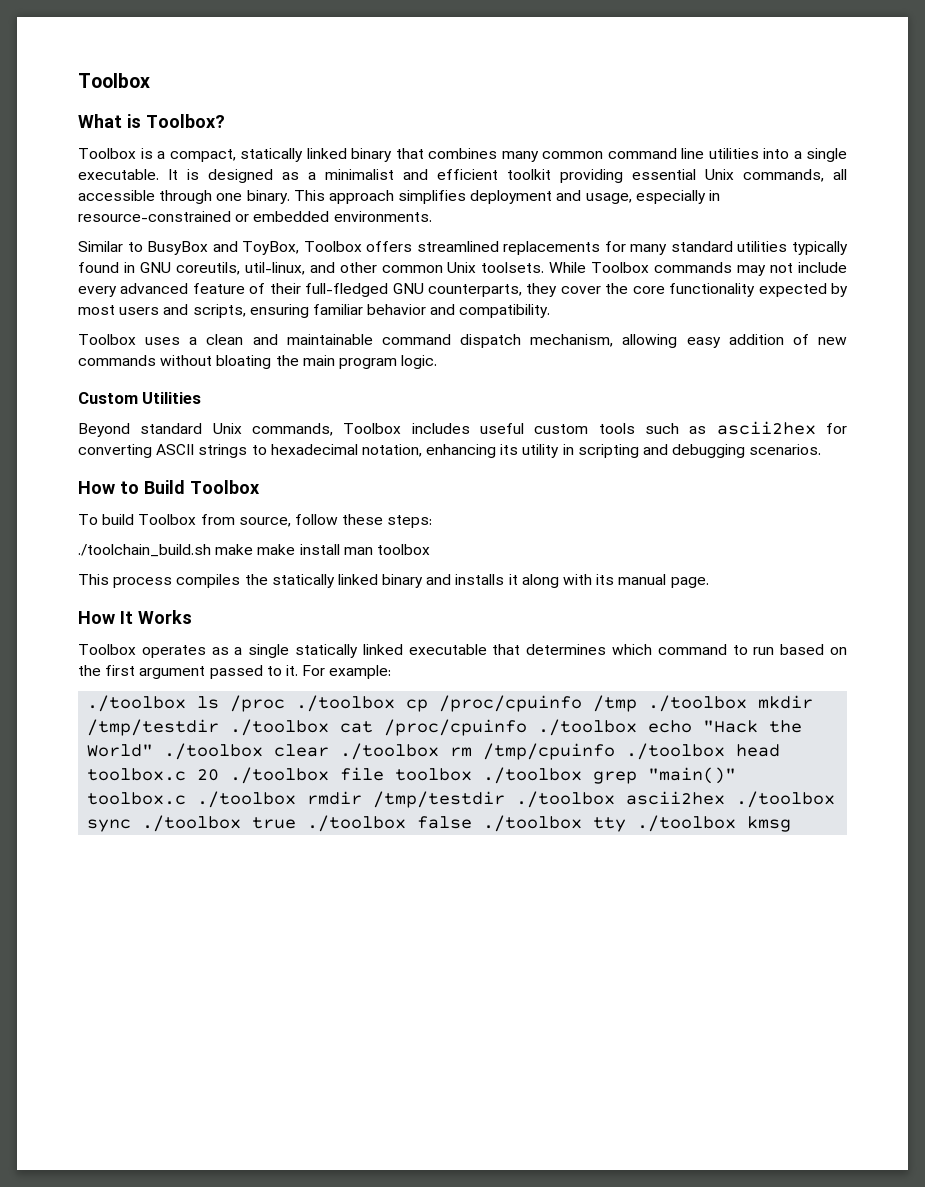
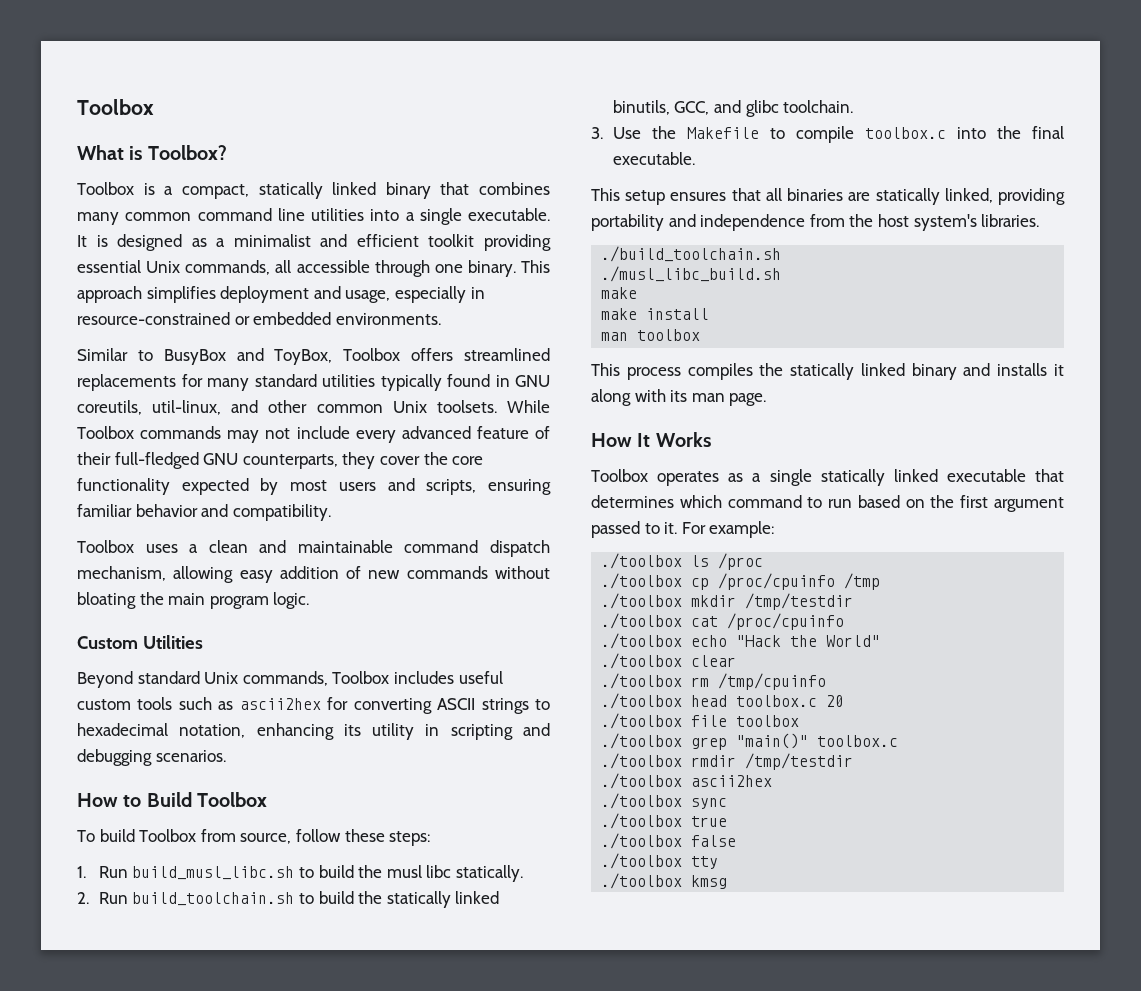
- ./toolchain_build.sh make make install man toolbox
+ 1. Run build_musl_libc.sh to build the musl libc statically.
+ 2. Run build_toolchain.sh to build the statically linked binutils, GCC, and glibc toolchain.
+ 3. Use the Makefile to compile toolbox.c into the final executable.
+ This setup ensures that all binaries are statically linked, providing portability and independence from the host system's libraries.
+ ./build_toolchain.sh
+ ./musl_libc_build.sh
+ make
+ make install
+ man toolbox
- This process compiles the statically linked binary and installs it along with its manual page.
+ This process compiles the statically linked binary and installs it along with its man page.
- ./toolbox ls /proc ./toolbox cp /proc/cpuinfo /tmp ./toolbox mkdir /tmp/testdir ./toolbox cat /proc/cpuinfo ./toolbox echo "Hack the World" ./toolbox clear ./toolbox rm /tmp/cpuinfo ./toolbox head toolbox.c 20 ./toolbox file toolbox ./toolbox grep "main()" toolbox.c ./toolbox rmdir /tmp/testdir ./toolbox ascii2hex ./toolbox sync ./toolbox true ./toolbox false ./toolbox tty ./toolbox kmsg
+ ./toolbox ls /proc
+ ./toolbox cp /proc/cpuinfo /tmp
+ ./toolbox mkdir /tmp/testdir
+ ./toolbox cat /proc/cpuinfo
+ ./toolbox echo "Hack the World"
+ ./toolbox clear
+ ./toolbox rm /tmp/cpuinfo
+ ./toolbox head toolbox.c 20
+ ./toolbox file toolbox
+ ./toolbox grep "main()" toolbox.c
+ ./toolbox rmdir /tmp/testdir
+ ./toolbox ascii2hex
+ ./toolbox sync
+ ./toolbox true
+ ./toolbox false
+ ./toolbox tty
+ ./toolbox kmsg

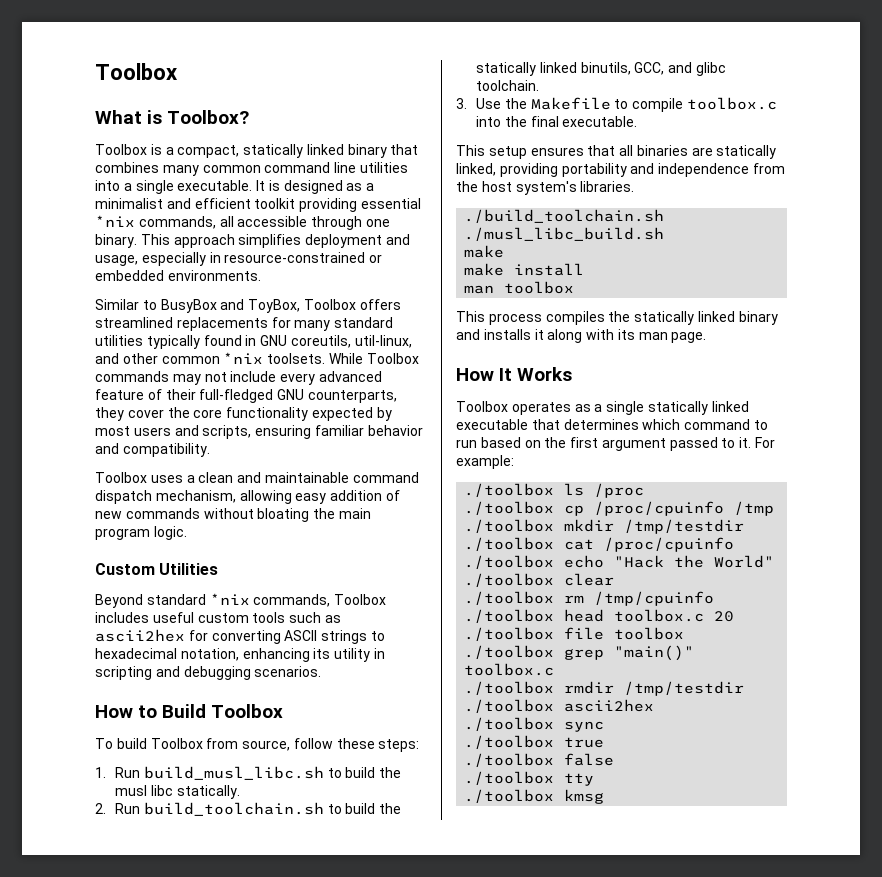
- It is designed as a minimalist and efficient toolkit providing essential Unix commands, all accessible through one binary.
+ It is designed as a minimalist and efficient toolkit providing essential *nix commands, all accessible through one binary.
- Similar to BusyBox and ToyBox, Toolbox offers streamlined replacements for many standard utilities typically found in GNU coreutils, util-linux, and other common Unix toolsets.
+ Similar to BusyBox and ToyBox, Toolbox offers streamlined replacements for many standard utilities typically found in GNU coreutils, util-linux, and other common *nix toolsets.
- Beyond standard Unix commands, Toolbox includes useful custom tools such as ascii2hex for converting ASCII strings to hexadecimal notation, enhancing its utility in scripting and debugging scenarios.
+ Beyond standard *nix commands, Toolbox includes useful custom tools such as ascii2hex for converting ASCII strings to hexadecimal notation, enhancing its utility in scripting and debugging scenarios.

